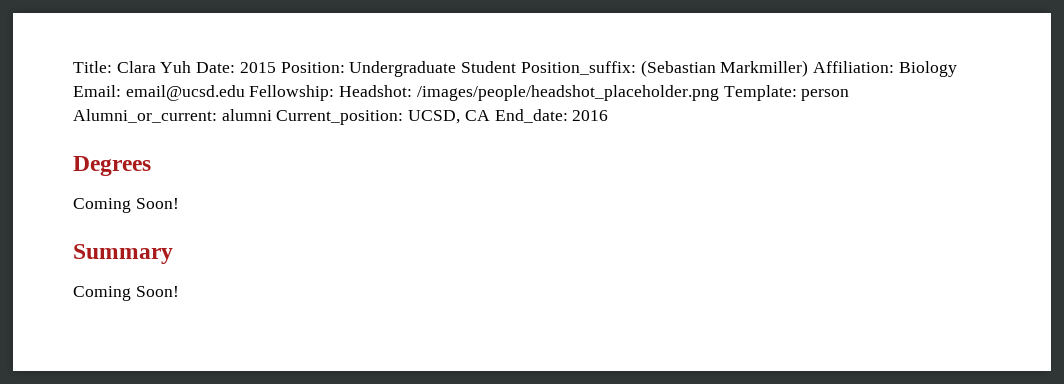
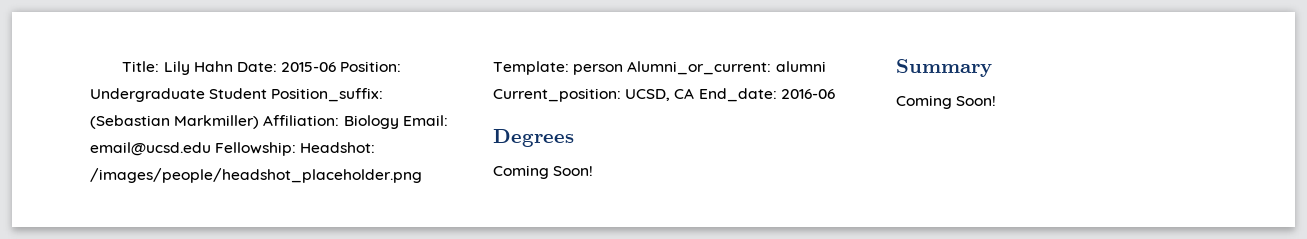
- Title: Clara Yuh Date: 2015 Position: Undergraduate Student Position_suffix: (Sebastian Markmiller) Affiliation: Biology Email: email@ucsd.edu Fellowship: Headshot: /images/people/headshot_placeholder.png Template: person Alumni_or_current: alumni Current_position: UCSD, CA End_date: 2016
+ Title: Lily Hahn Date: 2015-06 Position: Undergraduate Student Position_suffix: (Sebastian Markmiller) Affiliation: Biology Email: email@ucsd.edu Fellowship: Headshot: /images/people/headshot_placeholder.png Template: person Alumni_or_current: alumni Current_position: UCSD, CA End_date: 2016-06

